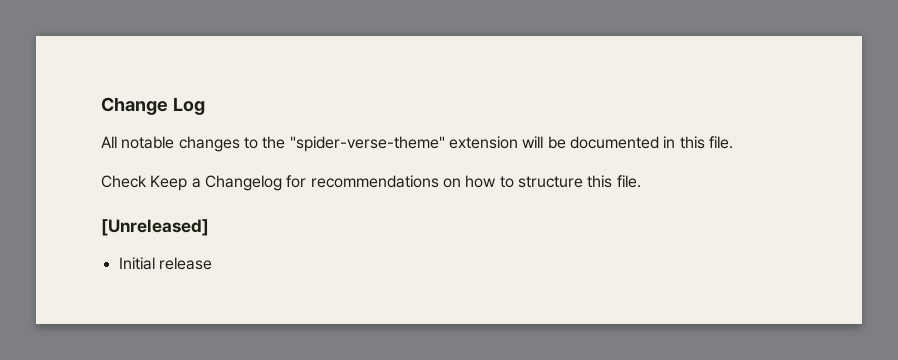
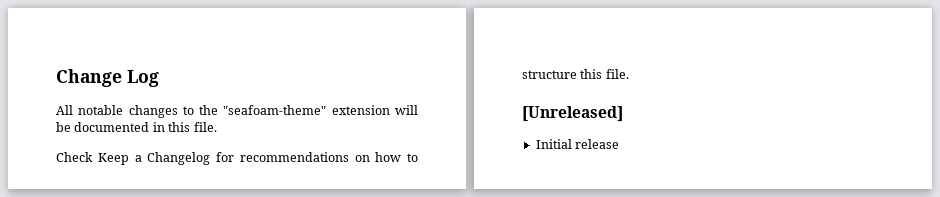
- All notable changes to the "spider-verse-theme" extension will be documented in this file.
+ All notable changes to the "seafoam-theme" extension will be documented in this file.

